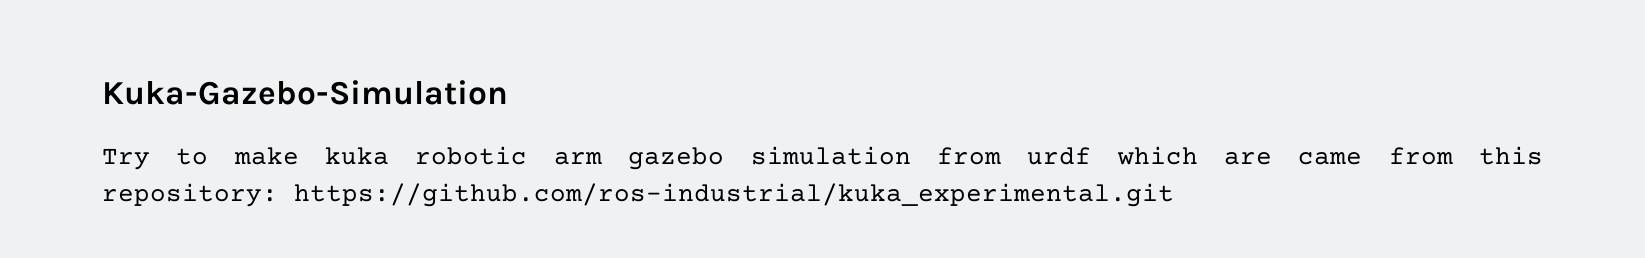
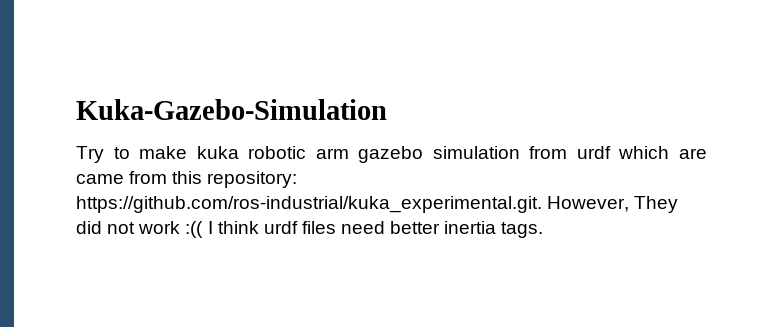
- Try to make kuka robotic arm gazebo simulation from urdf which are came from this repository: https://github.com/ros-industrial/kuka_experimental.git
+ Try to make kuka robotic arm gazebo simulation from urdf which are came from this repository: https://github.com/ros-industrial/kuka_experimental.git. However, They did not work :(( I think urdf files need better inertia tags.

